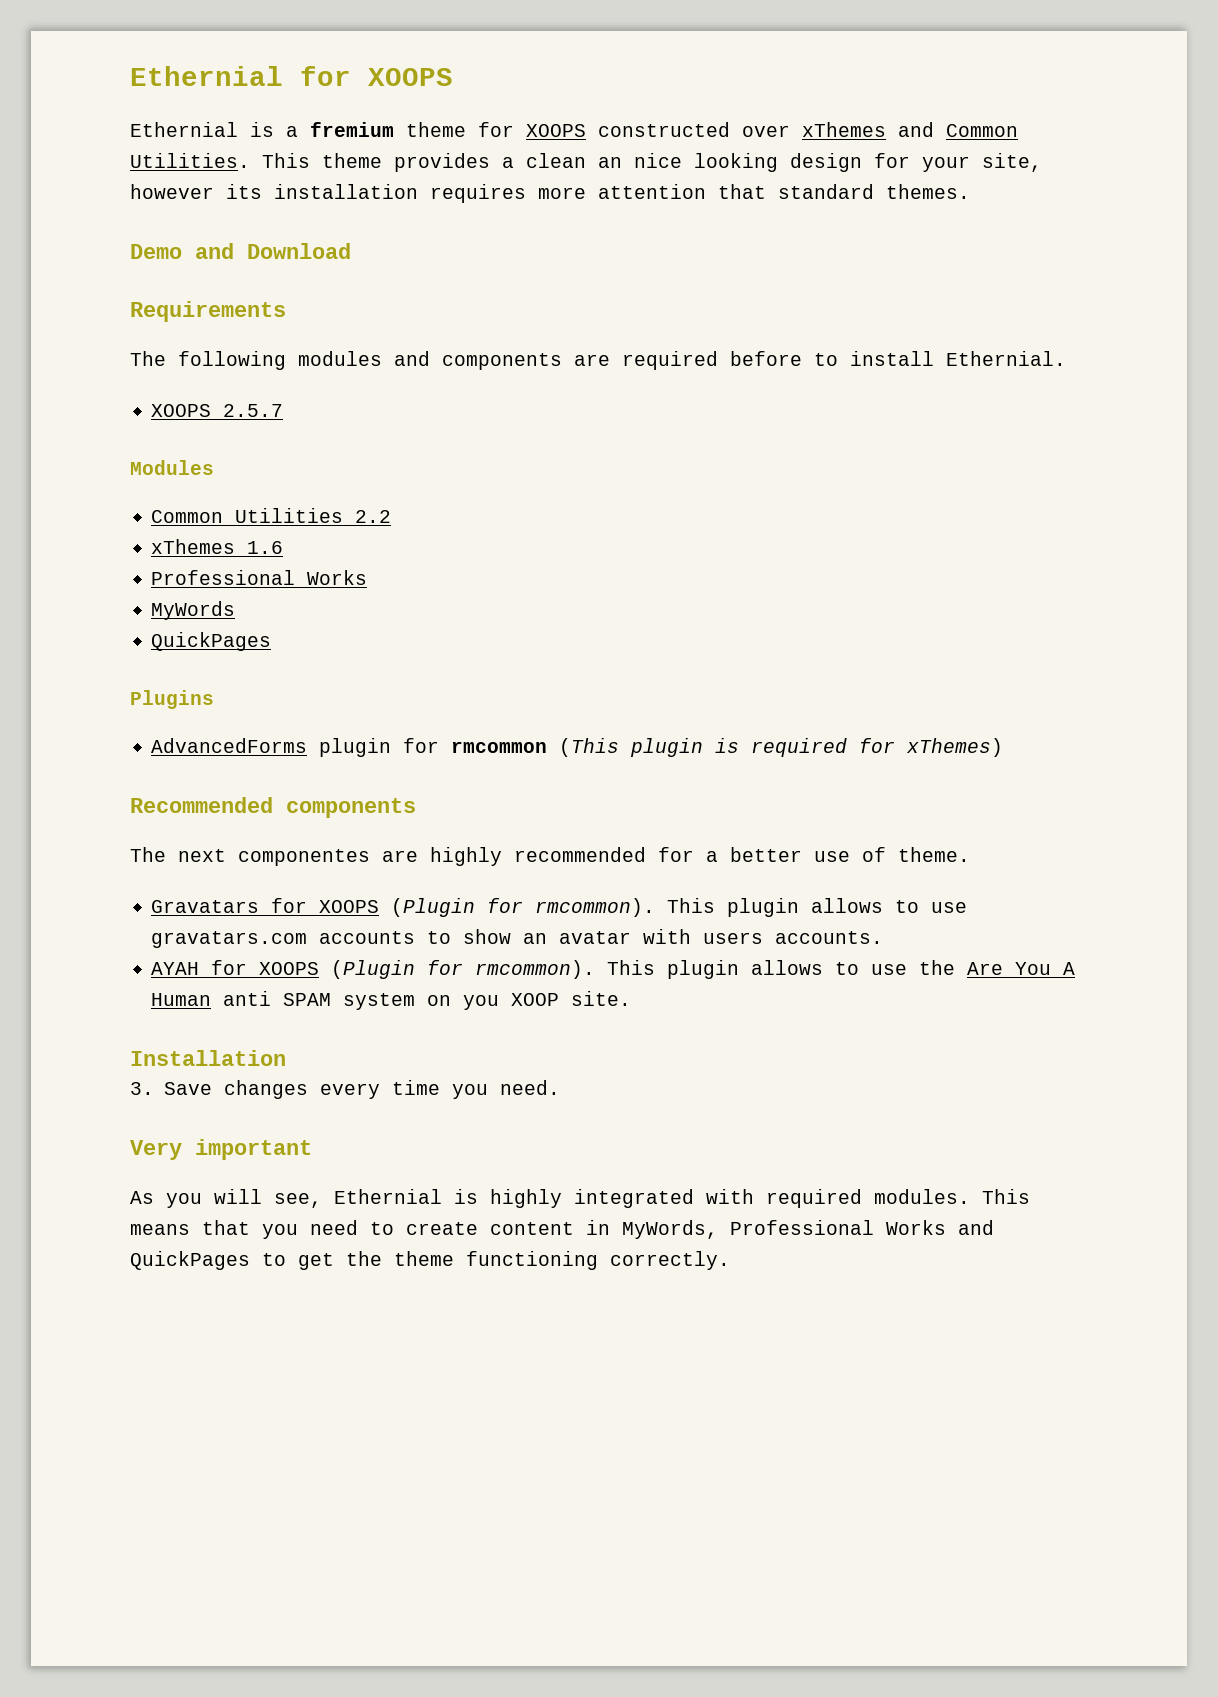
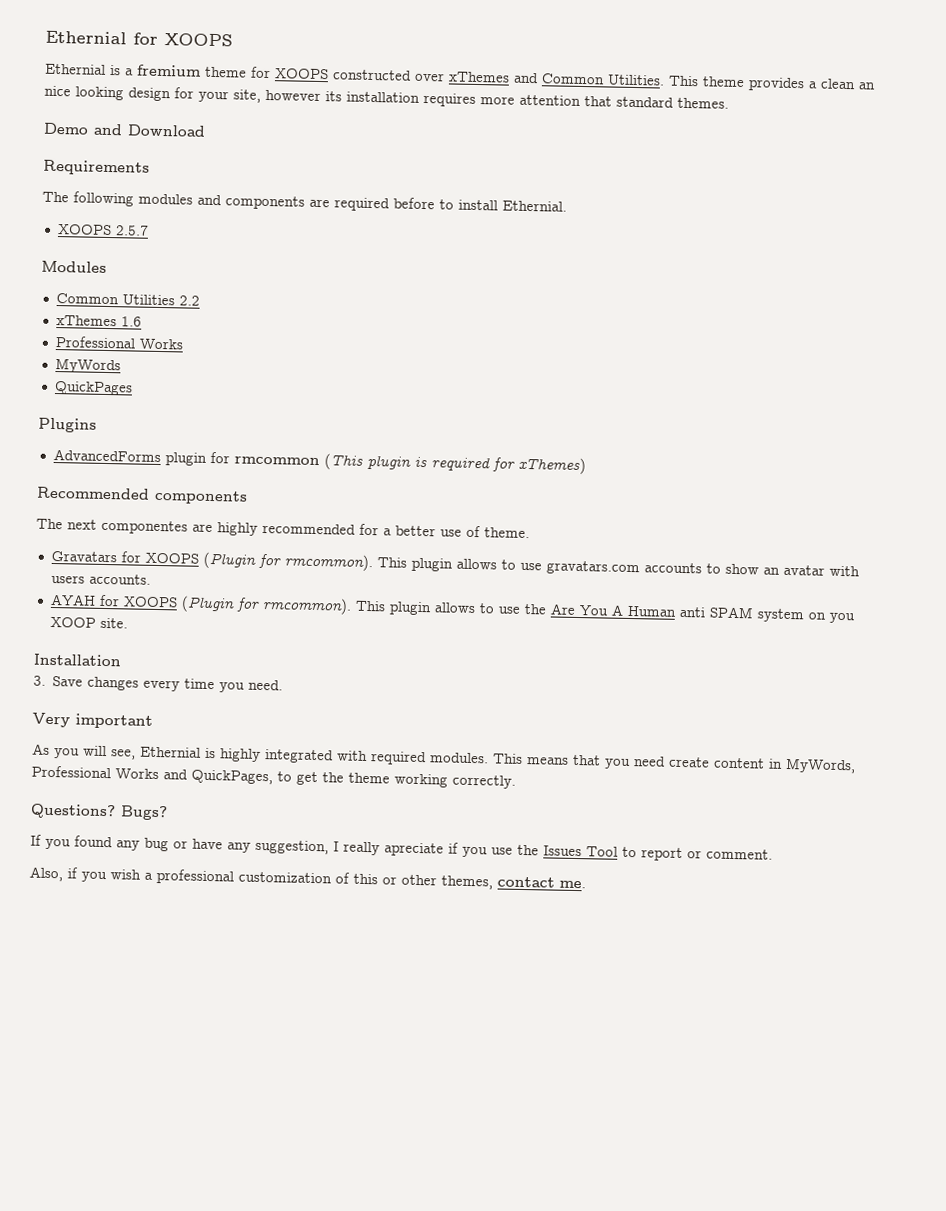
- This means that you need to create content in MyWords, Professional Works and QuickPages to get the theme functioning correctly.
+ This means that you need create content in MyWords, Professional Works and QuickPages, to get the theme working correctly.
+ Questions? Bugs?
+ If you found any bug or have any suggestion, I really apreciate if you use the Issues Tool to report or comment.
+ Also, if you wish a professional customization of this or other themes, contact me.

